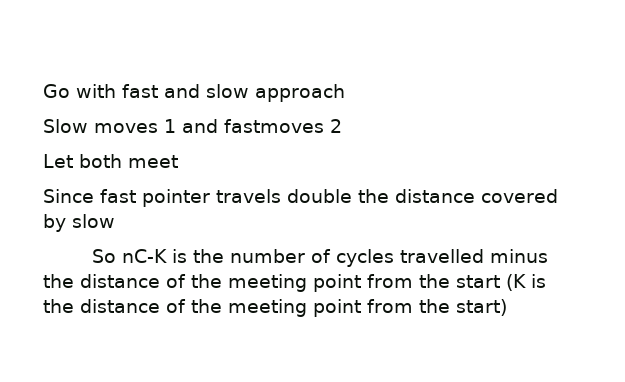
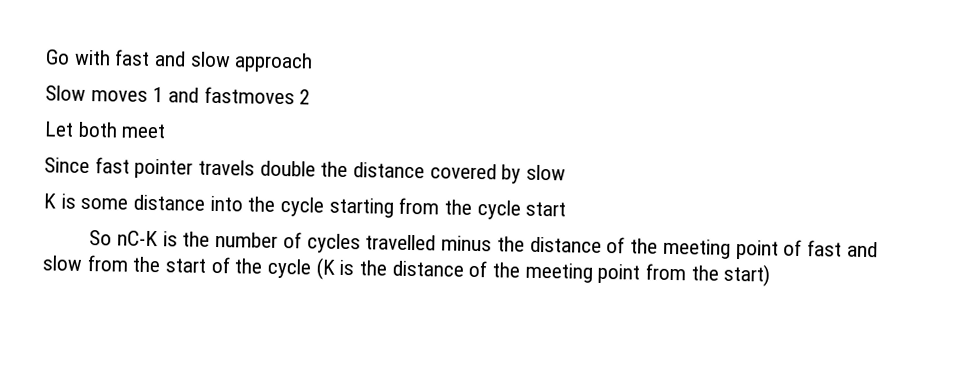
+ K is some distance into the cycle starting from the cycle start
- So nC-K is the number of cycles travelled minus the distance of the meeting point from the start (K is the distance of the meeting point from the start)
+ So nC-K is the number of cycles travelled minus the distance of the meeting point of fast and slow from the start of the cycle (K is the distance of the meeting point from the start)

